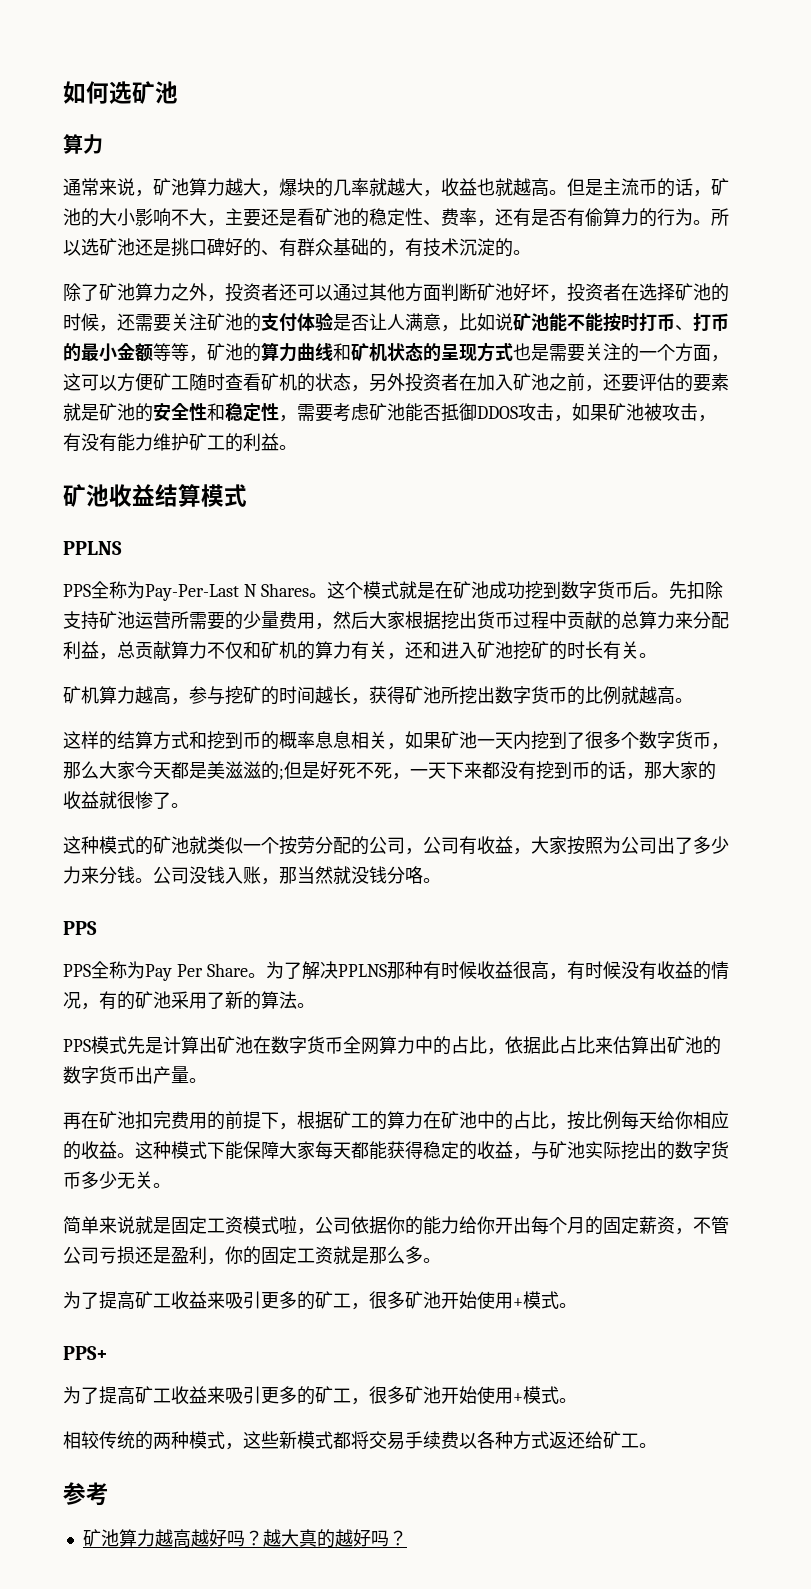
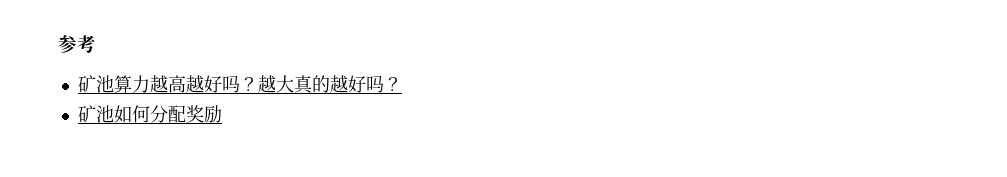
- 如何选矿池
- 算力
- 通常来说，矿池算力越大，爆块的几率就越大，收益也就越高。但是主流币的话，矿池的大小影响不大，主要还是看矿池的稳定性、费率，还有是否有偷算力的行为。所以选矿池还是挑口碑好的、有群众基础的，有技术沉淀的。
- 除了矿池算力之外，投资者还可以通过其他方面判断矿池好坏，投资者在选择矿池的时候，还需要关注矿池的支付体验是否让人满意，比如说矿池能不能按时打币、打币的最小金额等等，矿池的算力曲线和矿机状态的呈现方式也是需要关注的一个方面，这可以方便矿工随时查看矿机的状态，另外投资者在加入矿池之前，还要评估的要素就是矿池的安全性和稳定性，需要考虑矿池能否抵御DDOS攻击，如果矿池被攻击，有没有能力维护矿工的利益。
- 矿池收益结算模式
- PPLNS
- PPS全称为Pay-Per-Last N Shares。这个模式就是在矿池成功挖到数字货币后。先扣除支持矿池运营所需要的少量费用，然后大家根据挖出货币过程中贡献的总算力来分配利益，总贡献算力不仅和矿机的算力有关，还和进入矿池挖矿的时长有关。
- 矿机算力越高，参与挖矿的时间越长，获得矿池所挖出数字货币的比例就越高。
- 这样的结算方式和挖到币的概率息息相关，如果矿池一天内挖到了很多个数字货币，那么大家今天都是美滋滋的;但是好死不死，一天下来都没有挖到币的话，那大家的收益就很惨了。
- 这种模式的矿池就类似一个按劳分配的公司，公司有收益，大家按照为公司出了多少力来分钱。公司没钱入账，那当然就没钱分咯。
- PPS
- PPS全称为Pay Per Share。为了解决PPLNS那种有时候收益很高，有时候没有收益的情况，有的矿池采用了新的算法。
- PPS模式先是计算出矿池在数字货币全网算力中的占比，依据此占比来估算出矿池的数字货币出产量。
- 再在矿池扣完费用的前提下，根据矿工的算力在矿池中的占比，按比例每天给你相应的收益。这种模式下能保障大家每天都能获得稳定的收益，与矿池实际挖出的数字货币多少无关。
- 简单来说就是固定工资模式啦，公司依据你的能力给你开出每个月的固定薪资，不管公司亏损还是盈利，你的固定工资就是那么多。
- 为了提高矿工收益来吸引更多的矿工，很多矿池开始使用+模式。
- PPS+
- 为了提高矿工收益来吸引更多的矿工，很多矿池开始使用+模式。
- 相较传统的两种模式，这些新模式都将交易手续费以各种方式返还给矿工。
+ 矿池如何分配奖励

